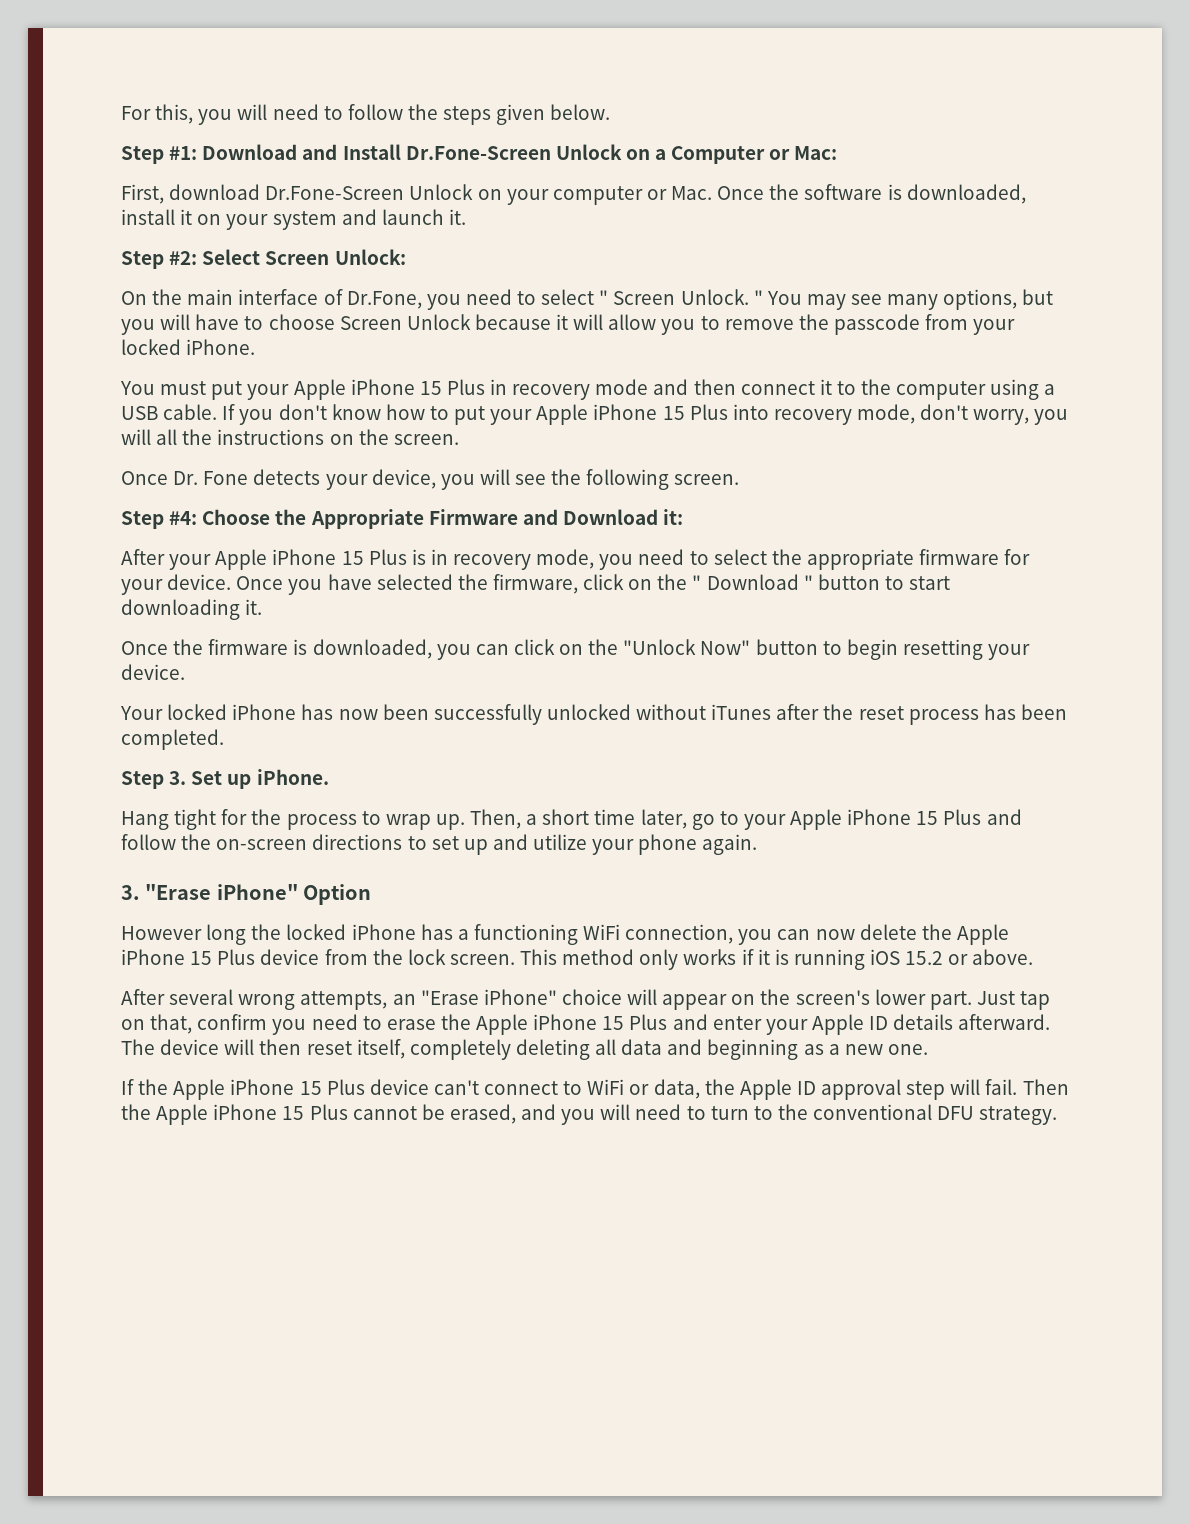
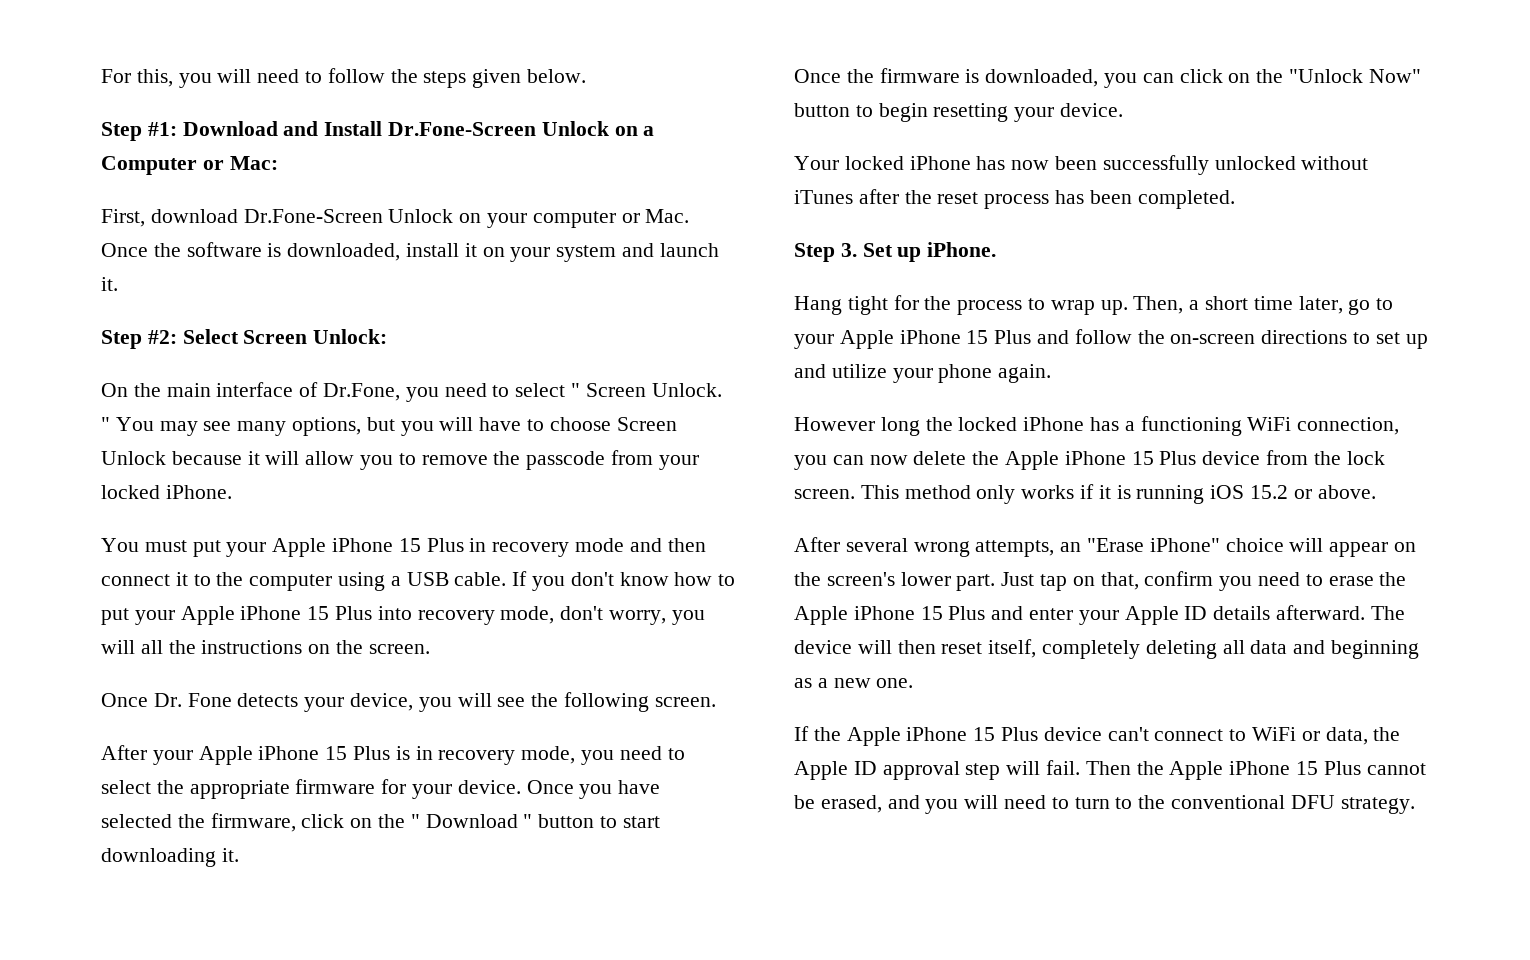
- Step #4: Choose the Appropriate Firmware and Download it:
- 3. "Erase iPhone" Option

